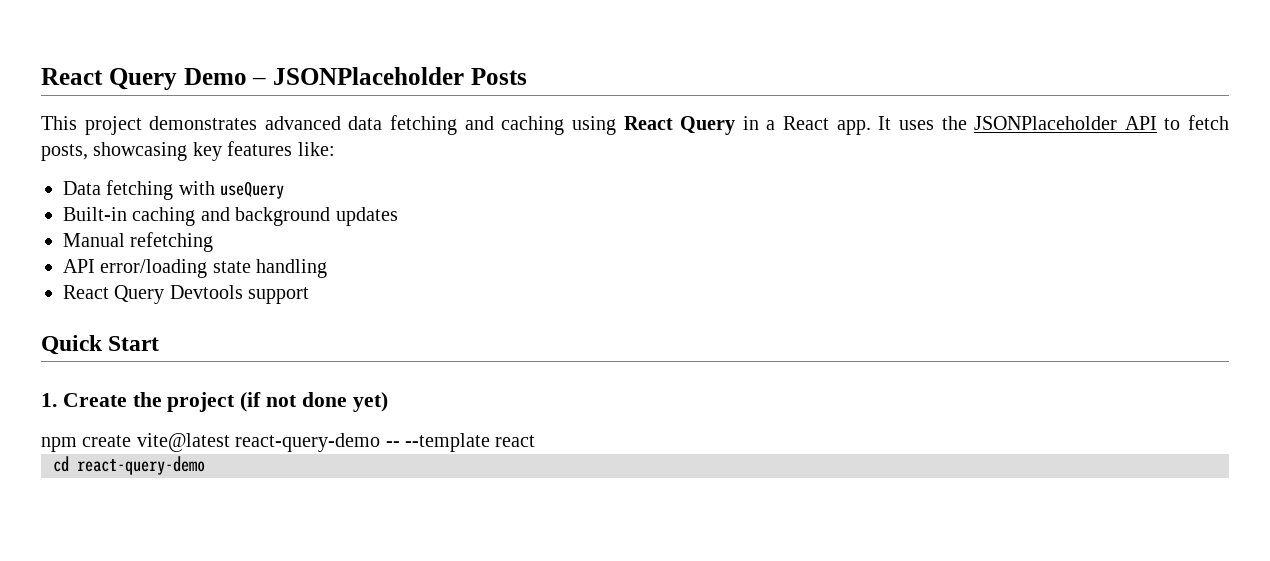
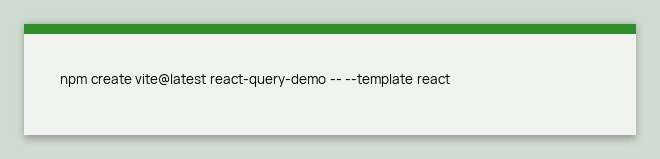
- React Query Demo – JSONPlaceholder Posts
- This project demonstrates advanced data fetching and caching using React Query in a React app. It uses the JSONPlaceholder API to fetch posts, showcasing key features like:
- Data fetching with useQuery
- Built-in caching and background updates
- Manual refetching
- API error/loading state handling
- React Query Devtools support
- Quick Start
- 1. Create the project (if not done yet)
- cd react-query-demo

